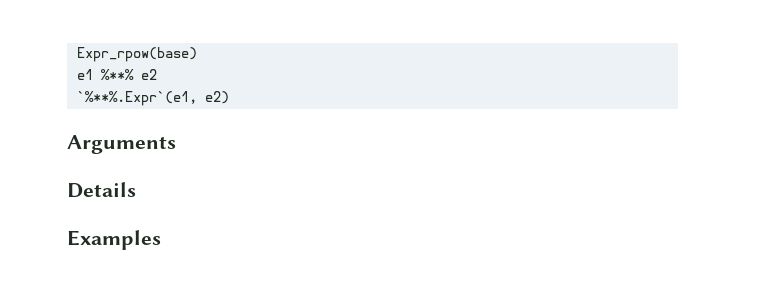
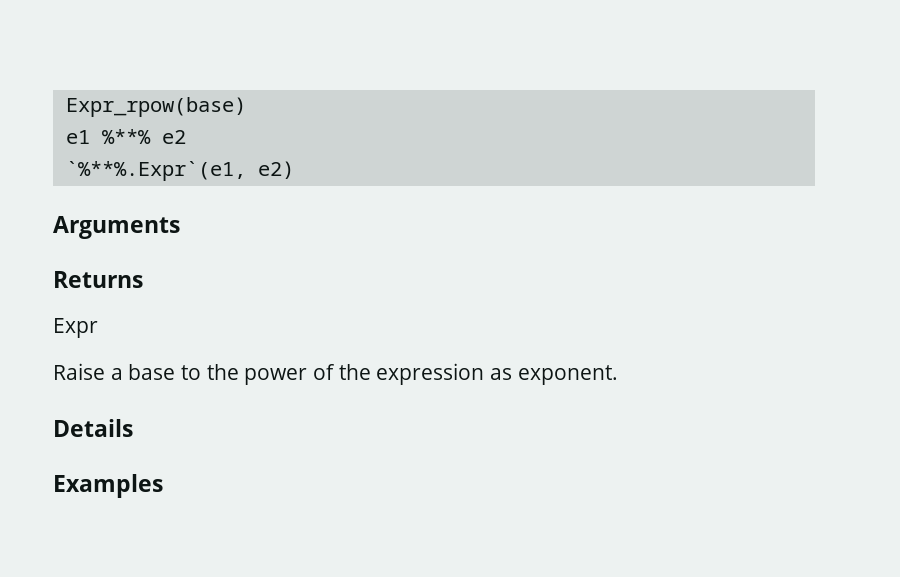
+ Returns
+ Expr
+ Raise a base to the power of the expression as exponent.

